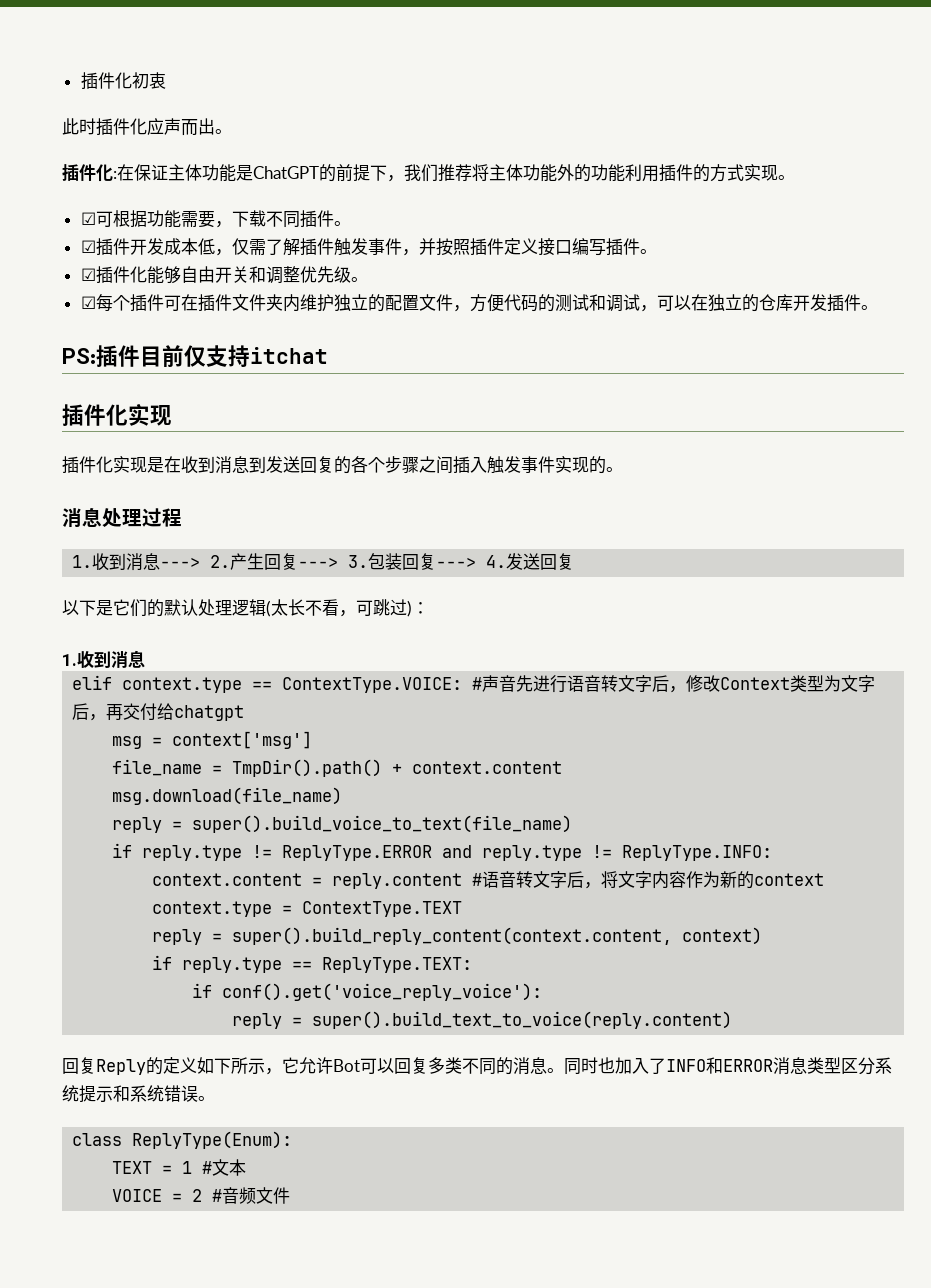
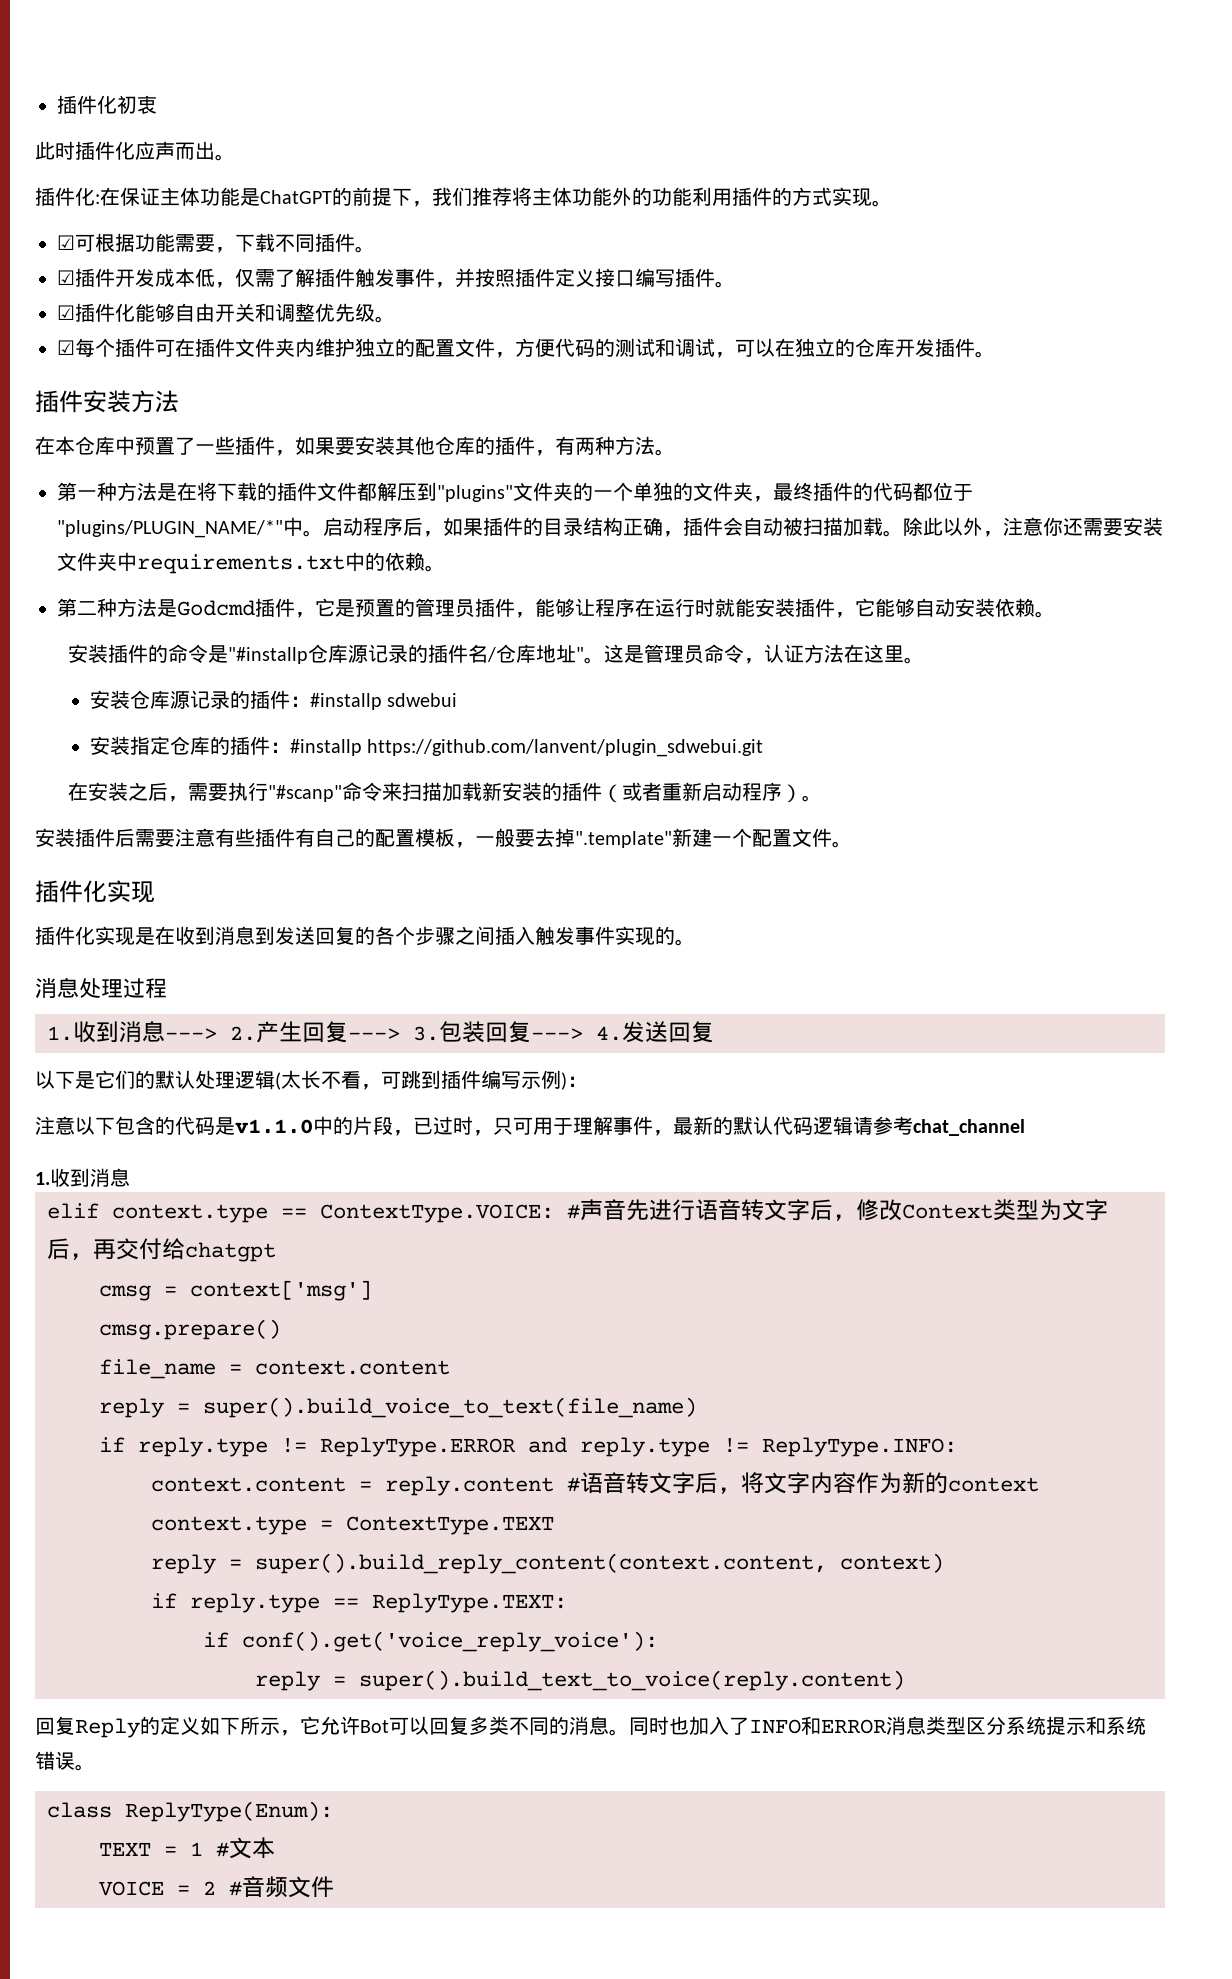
- PS:插件目前仅支持itchat
+ 插件安装方法
+ 在本仓库中预置了一些插件，如果要安装其他仓库的插件，有两种方法。
+ 第一种方法是在将下载的插件文件都解压到"plugins"文件夹的一个单独的文件夹，最终插件的代码都位于"plugins/PLUGIN_NAME/*"中。启动程序后，如果插件的目录结构正确，插件会自动被扫描加载。除此以外，注意你还需要安装文件夹中requirements.txt中的依赖。
+ 第二种方法是Godcmd插件，它是预置的管理员插件，能够让程序在运行时就能安装插件，它能够自动安装依赖。
+ 安装插件的命令是"#installp仓库源记录的插件名/仓库地址"。这是管理员命令，认证方法在这里。
+ 安装仓库源记录的插件：#installp sdwebui
+ 安装指定仓库的插件：#installp https://github.com/lanvent/plugin_sdwebui.git
+ 在安装之后，需要执行"#scanp"命令来扫描加载新安装的插件（或者重新启动程序）。
+ 安装插件后需要注意有些插件有自己的配置模板，一般要去掉".template"新建一个配置文件。
- 以下是它们的默认处理逻辑(太长不看，可跳过)：
+ 以下是它们的默认处理逻辑(太长不看，可跳到插件编写示例)：
+ 注意以下包含的代码是v1.1.0中的片段，已过时，只可用于理解事件，最新的默认代码逻辑请参考chat_channel
- msg = context['msg']
+ cmsg = context['msg']
+ cmsg.prepare()
- file_name = TmpDir().path() + context.content
- msg.download(file_name)
+ file_name = context.content

